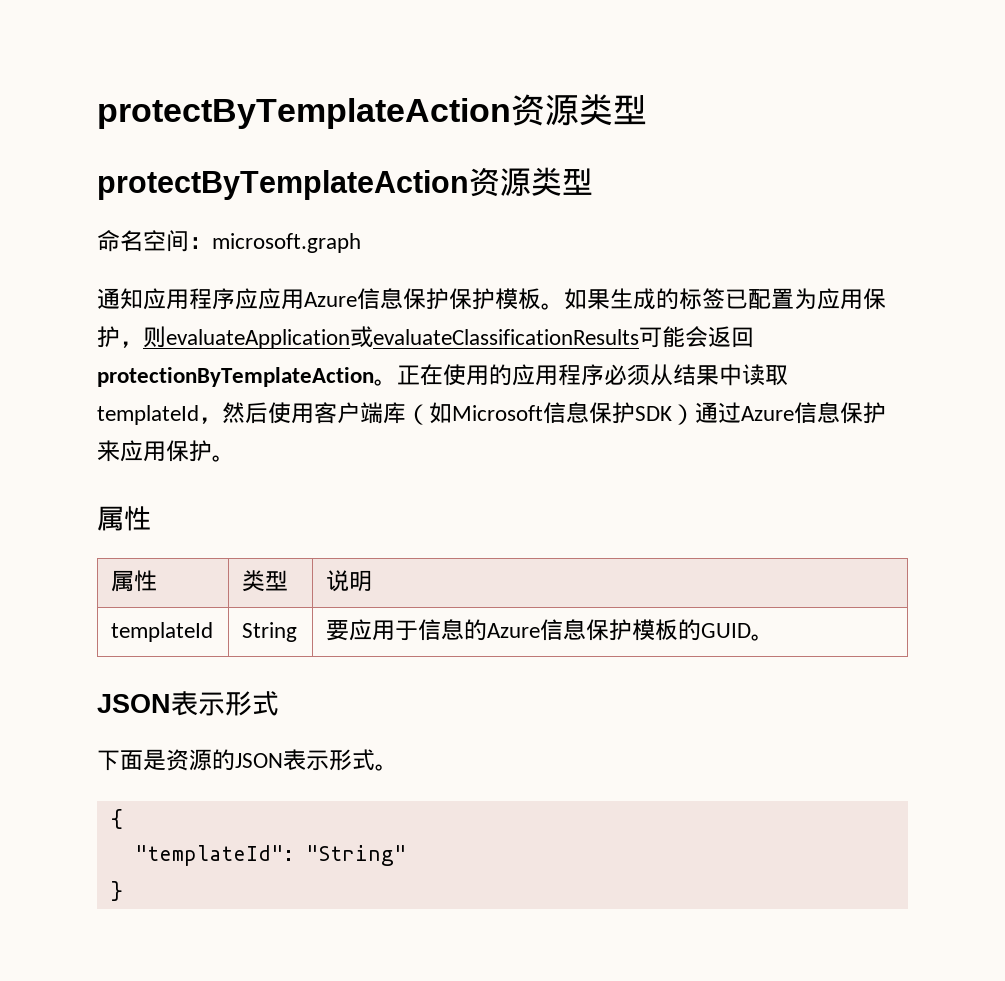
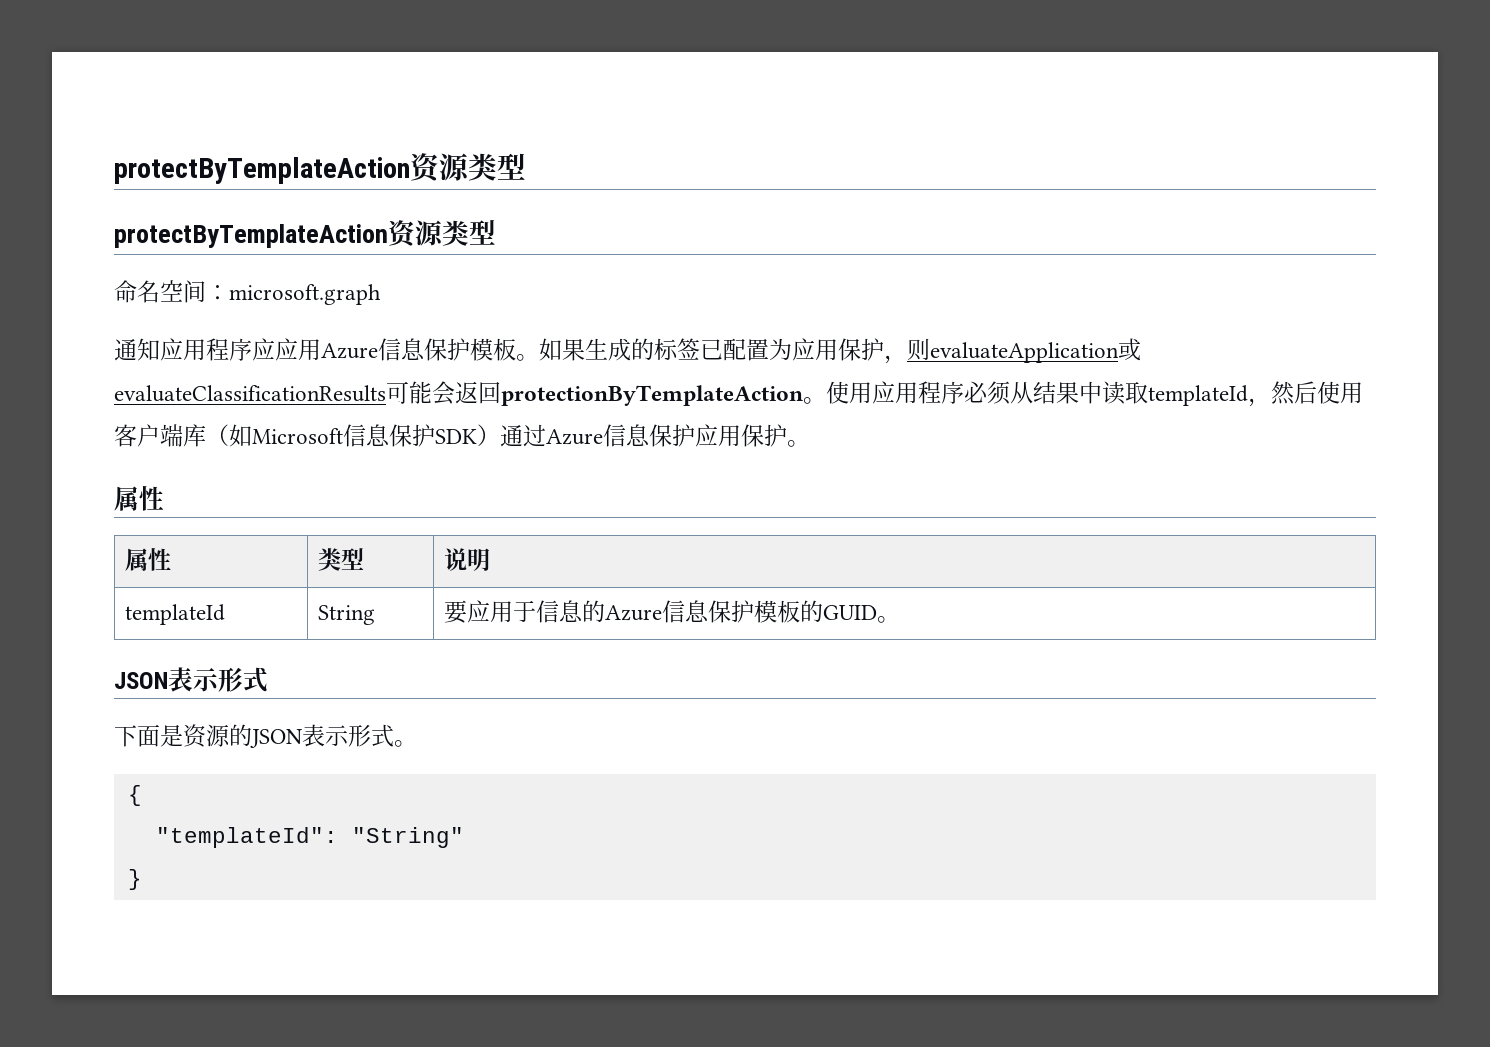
- 通知应用程序应应用Azure信息保护保护模板。
+ 通知应用程序应应用Azure信息保护模板。
- 正在使用的应用程序必须从结果中读取templateId，然后使用客户端库（如Microsoft信息保护SDK）通过Azure信息保护来应用保护。
+ 使用应用程序必须从结果中读取templateId，然后使用客户端库（如Microsoft信息保护SDK）通过Azure信息保护应用保护。

